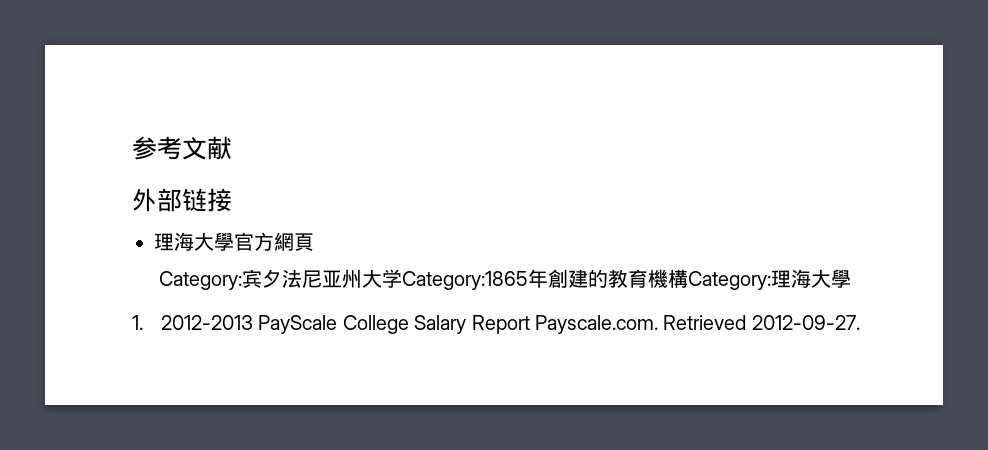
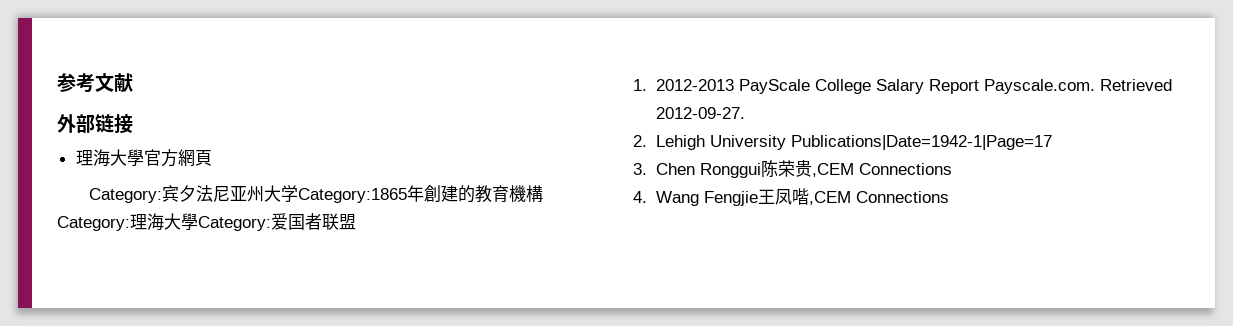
- Category:宾夕法尼亚州大学Category:1865年創建的教育機構Category:理海大學
+ Category:宾夕法尼亚州大学Category:1865年創建的教育機構Category:理海大學Category:爱国者联盟
+ 2. Lehigh University Publications|Date=1942-1|Page=17
+ 3. Chen Ronggui陈荣贵,CEM Connections
+ 4. Wang Fengjie王凤喈,CEM Connections

